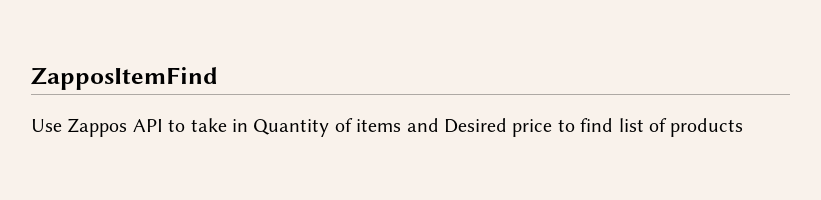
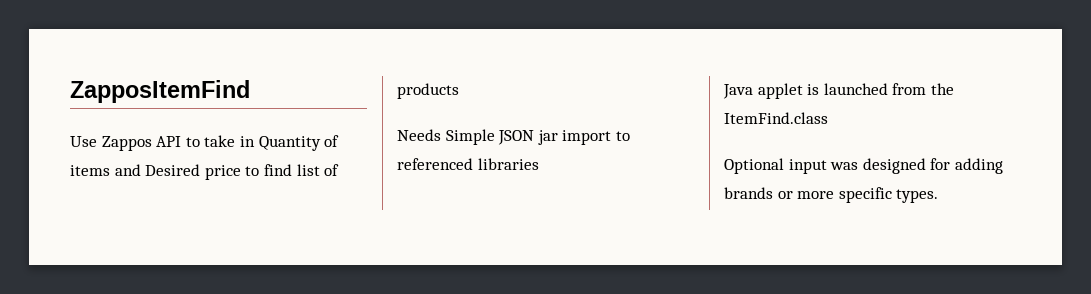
+ Needs Simple JSON jar import to referenced libraries
+ Java applet is launched from the ItemFind.class
+ Optional input was designed for adding brands or more specific types.

